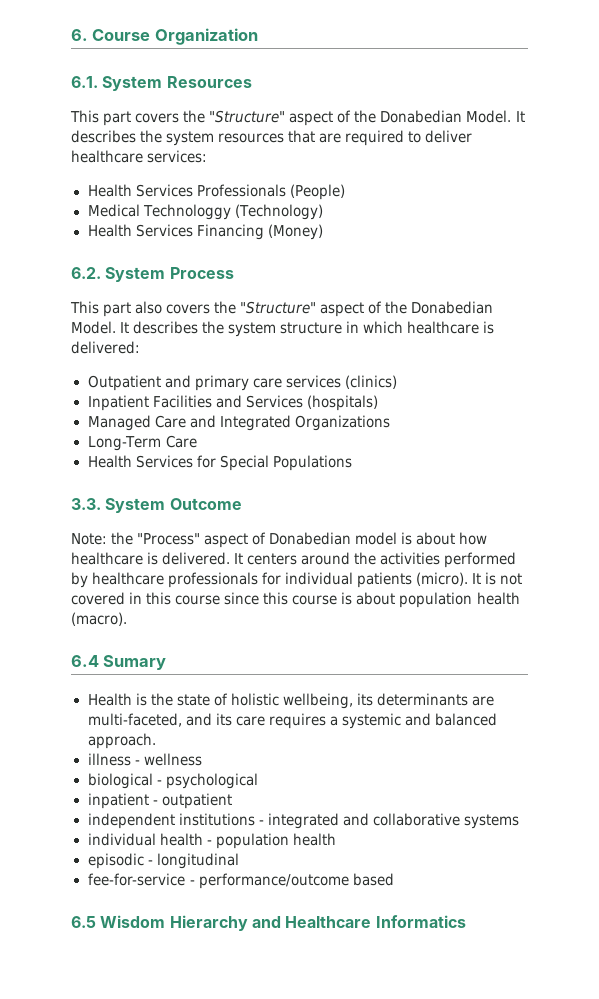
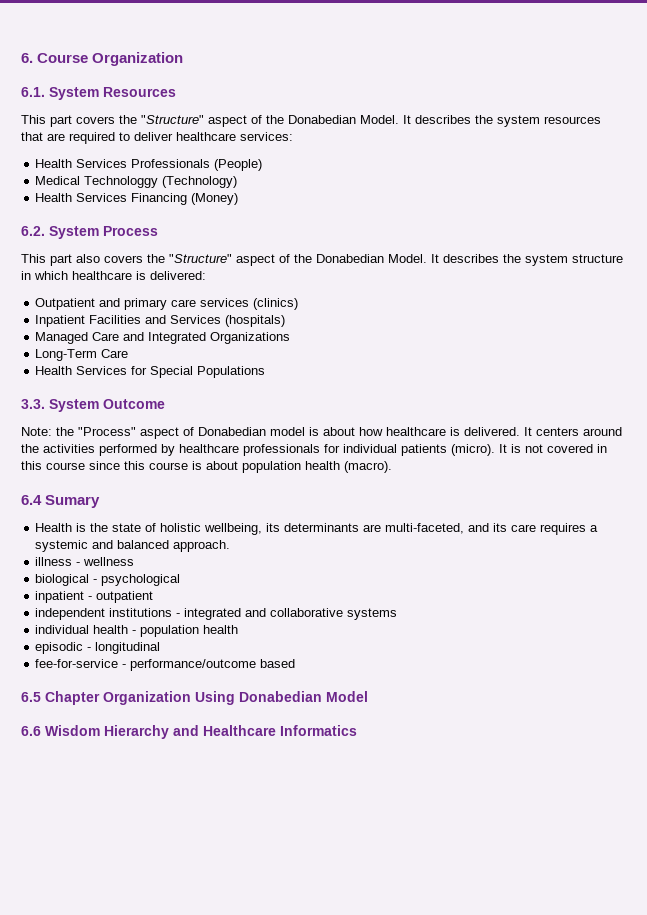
- 6.5 Wisdom Hierarchy and Healthcare Informatics
+ 6.5 Chapter Organization Using Donabedian Model
+ 6.6 Wisdom Hierarchy and Healthcare Informatics

